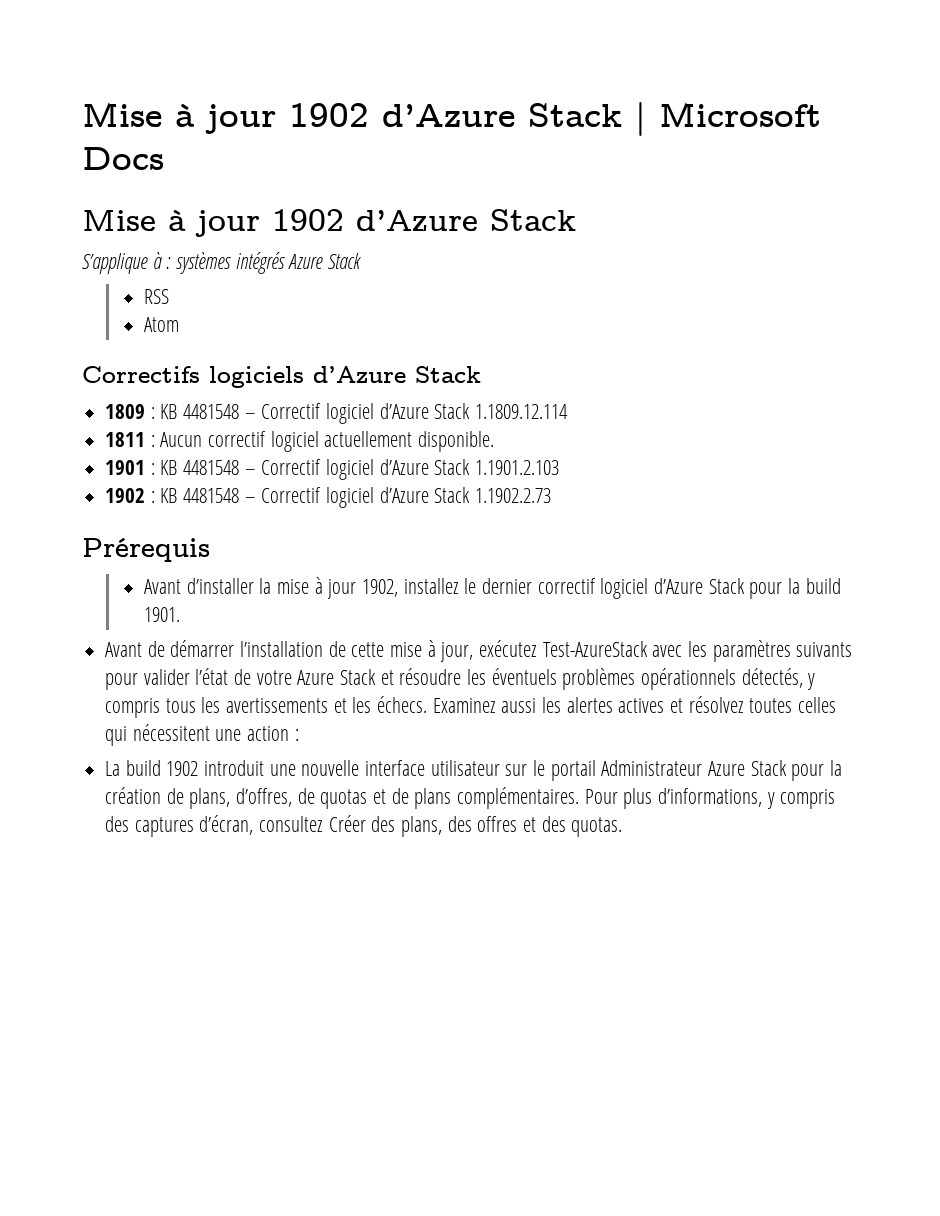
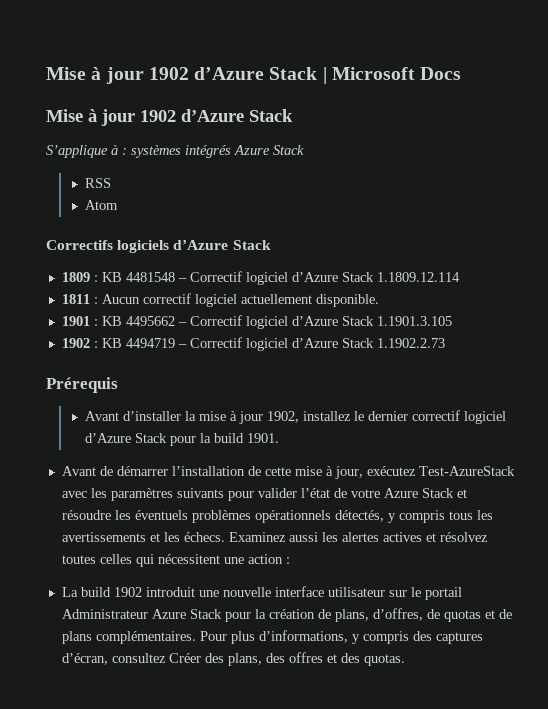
- 1901 : KB 4481548 – Correctif logiciel d’Azure Stack 1.1901.2.103
+ 1901 : KB 4495662 – Correctif logiciel d’Azure Stack 1.1901.3.105
- 1902 : KB 4481548 – Correctif logiciel d’Azure Stack 1.1902.2.73
+ 1902 : KB 4494719 – Correctif logiciel d’Azure Stack 1.1902.2.73

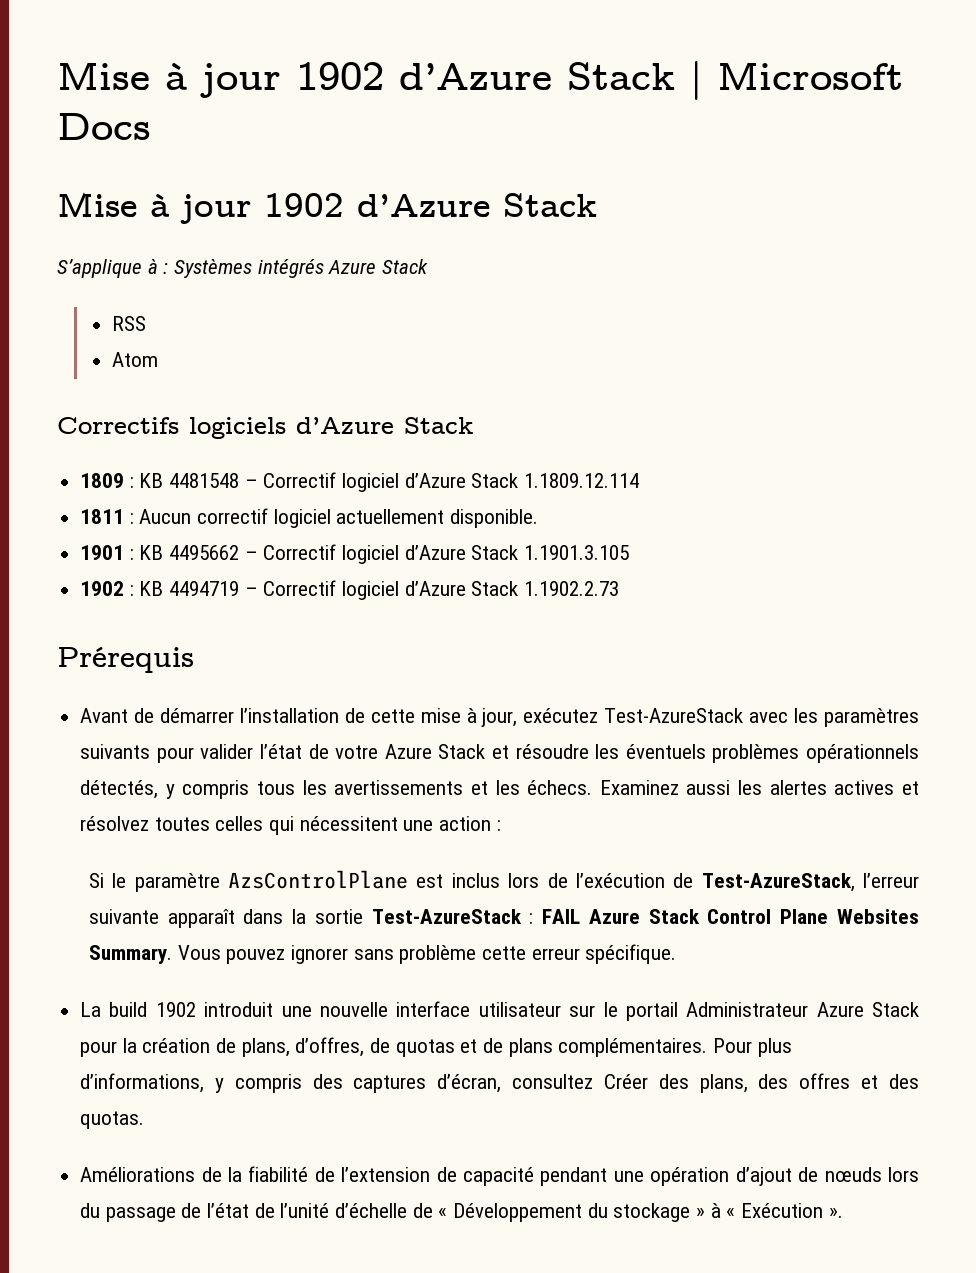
- S’applique à : systèmes intégrés Azure Stack
+ S’applique à : Systèmes intégrés Azure Stack
- Avant d’installer la mise à jour 1902, installez le dernier correctif logiciel d’Azure Stack pour la build 1901.
+ Si le paramètre AzsControlPlane est inclus lors de l’exécution de Test-AzureStack, l’erreur suivante apparaît dans la sortie Test-AzureStack : FAIL Azure Stack Control Plane Websites Summary. Vous pouvez ignorer sans problème cette erreur spécifique.
+ Améliorations de la fiabilité de l’extension de capacité pendant une opération d’ajout de nœuds lors du passage de l’état de l’unité d’échelle de « Développement du stockage » à « Exécution ».

